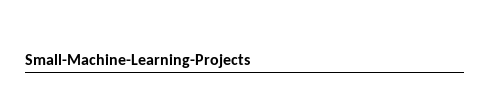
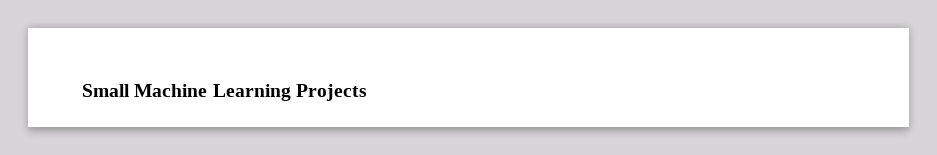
- Small-Machine-Learning-Projects
+ Small Machine Learning Projects

